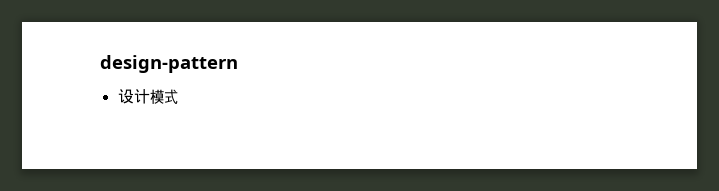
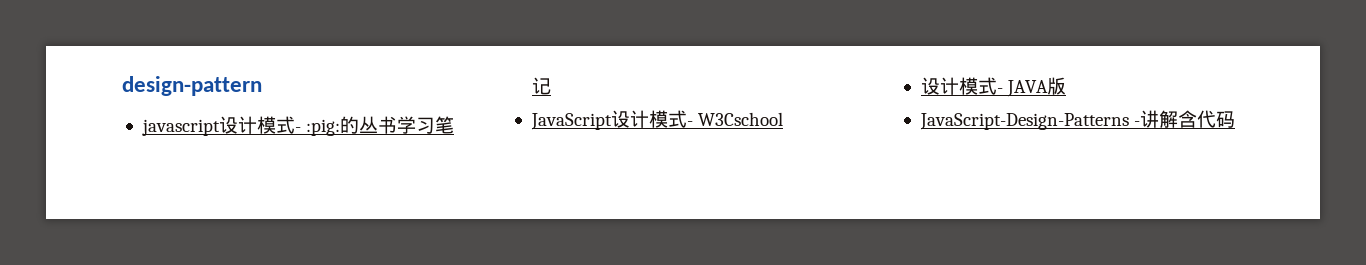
- 设计模式
+ javascript设计模式- :pig:的丛书学习笔记
+ JavaScript设计模式- W3Cschool
+ 设计模式- JAVA版
+ JavaScript-Design-Patterns -讲解含代码

